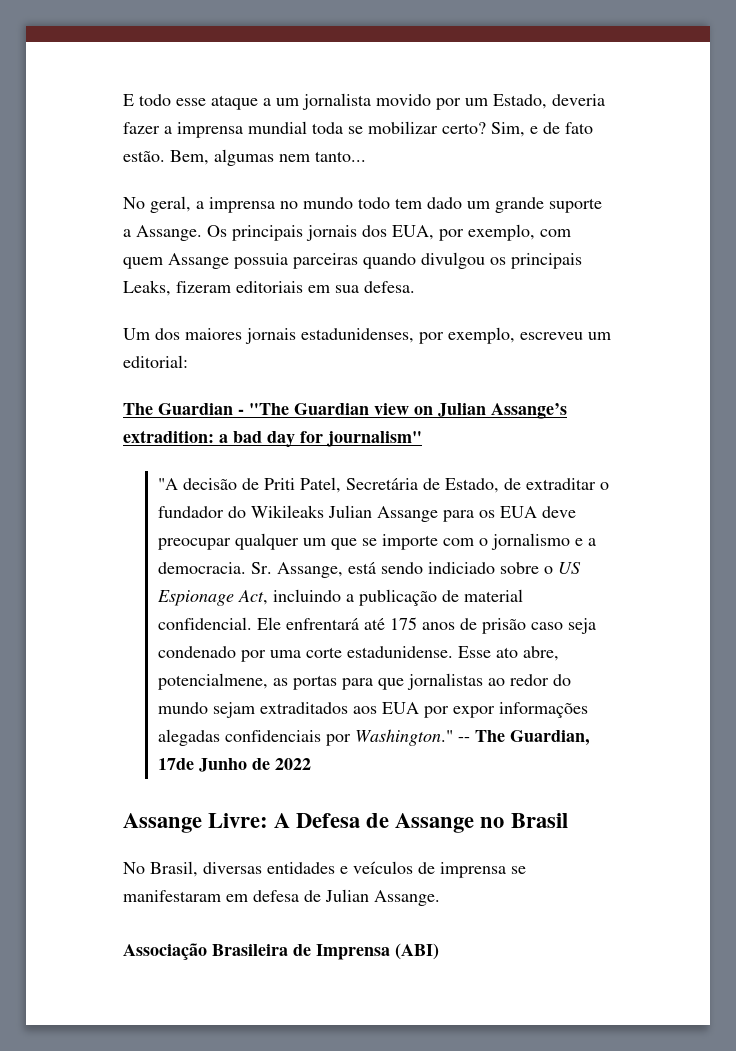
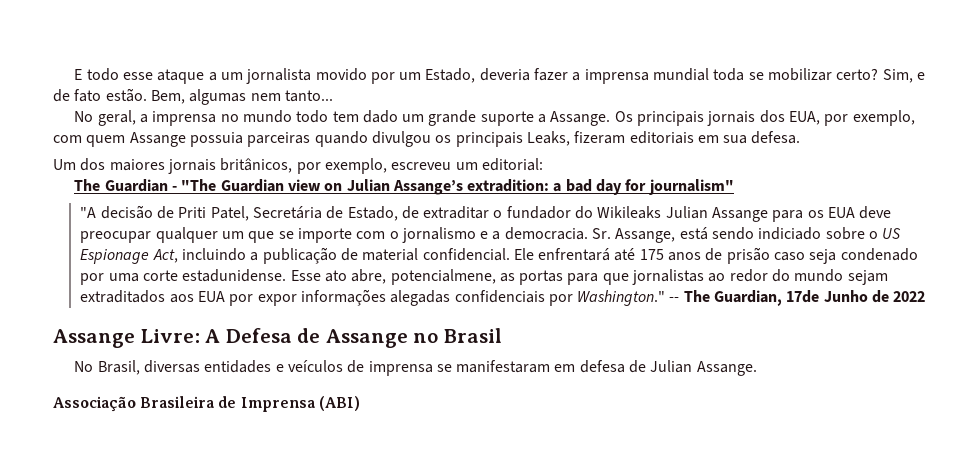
- Um dos maiores jornais estadunidenses, por exemplo, escreveu um editorial:
+ Um dos maiores jornais britânicos, por exemplo, escreveu um editorial:

